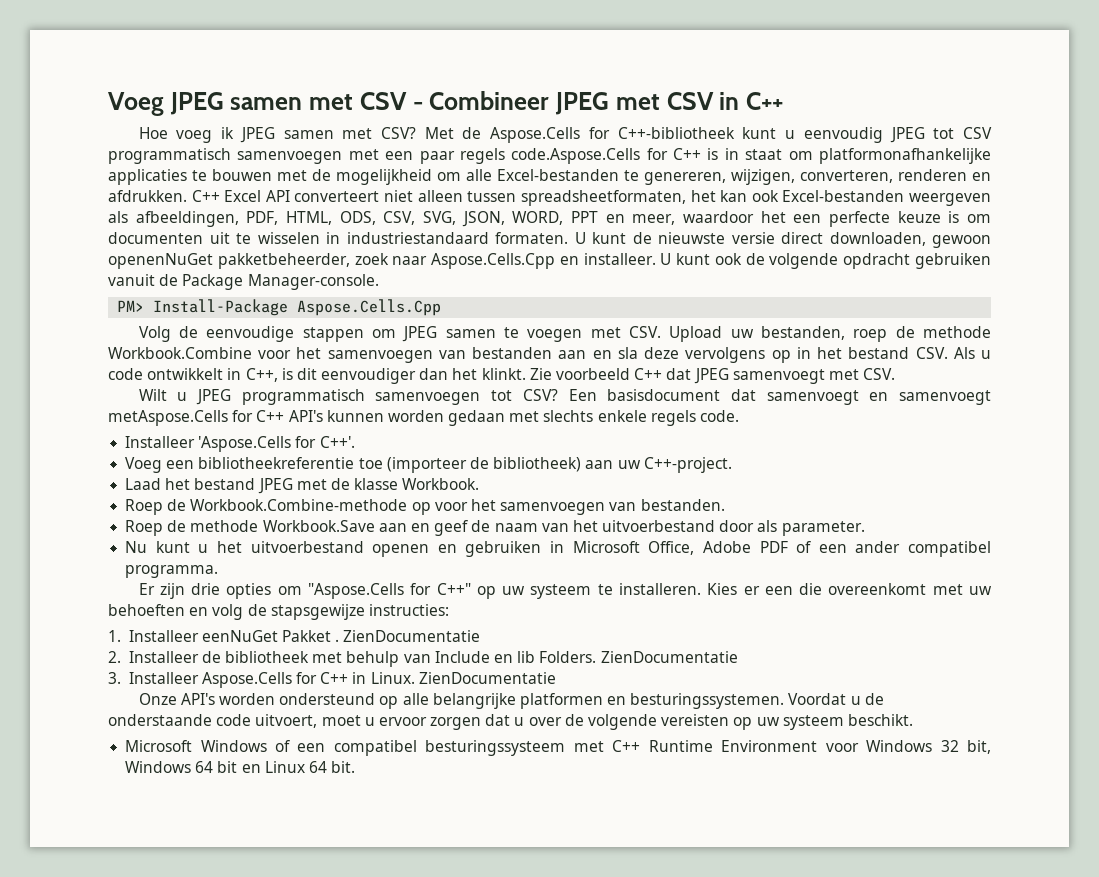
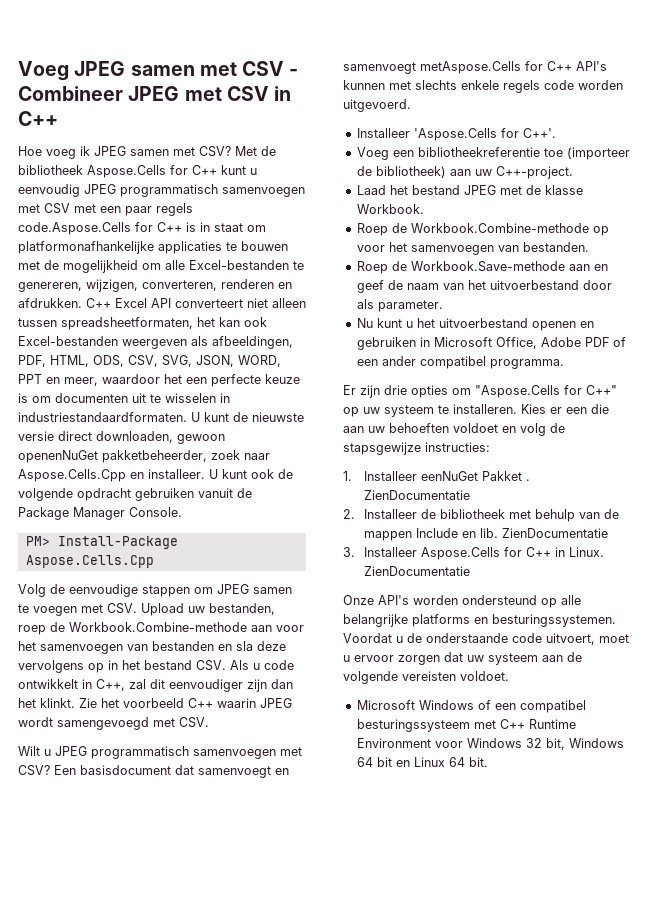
- Met de Aspose.Cells for C++-bibliotheek kunt u eenvoudig JPEG tot CSV programmatisch samenvoegen met een paar regels code.Aspose.Cells for C++ is in staat om platformonafhankelijke applicaties te bouwen met de mogelijkheid om alle Excel-bestanden te genereren, wijzigen, converteren, renderen en afdrukken.
+ Met de bibliotheek Aspose.Cells for C++ kunt u eenvoudig JPEG programmatisch samenvoegen met CSV met een paar regels code.Aspose.Cells for C++ is in staat om platformonafhankelijke applicaties te bouwen met de mogelijkheid om alle Excel-bestanden te genereren, wijzigen, converteren, renderen en afdrukken.
- C++ Excel API converteert niet alleen tussen spreadsheetformaten, het kan ook Excel-bestanden weergeven als afbeeldingen, PDF, HTML, ODS, CSV, SVG, JSON, WORD, PPT en meer, waardoor het een perfecte keuze is om documenten uit te wisselen in industriestandaard formaten.
+ C++ Excel API converteert niet alleen tussen spreadsheetformaten, het kan ook Excel-bestanden weergeven als afbeeldingen, PDF, HTML, ODS, CSV, SVG, JSON, WORD, PPT en meer, waardoor het een perfecte keuze is om documenten uit te wisselen in industriestandaardformaten.
- U kunt ook de volgende opdracht gebruiken vanuit de Package Manager-console.
+ U kunt ook de volgende opdracht gebruiken vanuit de Package Manager Console.
- Volg de eenvoudige stappen om JPEG samen te voegen met CSV. Upload uw bestanden, roep de methode Workbook.Combine voor het samenvoegen van bestanden aan en sla deze vervolgens op in het bestand CSV. Als u code ontwikkelt in C++, is dit eenvoudiger dan het klinkt.
+ Volg de eenvoudige stappen om JPEG samen te voegen met CSV. Upload uw bestanden, roep de Workbook.Combine-methode aan voor het samenvoegen van bestanden en sla deze vervolgens op in het bestand CSV. Als u code ontwikkelt in C++, zal dit eenvoudiger zijn dan het klinkt.
- Zie voorbeeld C++ dat JPEG samenvoegt met CSV.
+ Zie het voorbeeld C++ waarin JPEG wordt samengevoegd met CSV.
- Wilt u JPEG programmatisch samenvoegen tot CSV?
+ Wilt u JPEG programmatisch samenvoegen met CSV?
- Een basisdocument dat samenvoegt en samenvoegt metAspose.Cells for C++ API's kunnen worden gedaan met slechts enkele regels code.
+ Een basisdocument dat samenvoegt en samenvoegt metAspose.Cells for C++ API's kunnen met slechts enkele regels code worden uitgevoerd.
- Roep de methode Workbook.Save aan en geef de naam van het uitvoerbestand door als parameter.
+ Roep de Workbook.Save-methode aan en geef de naam van het uitvoerbestand door als parameter.
- Kies er een die overeenkomt met uw behoeften en volg de stapsgewijze instructies:
+ Kies er een die aan uw behoeften voldoet en volg de stapsgewijze instructies:
- 2. Installeer de bibliotheek met behulp van Include en lib Folders.
+ 2. Installeer de bibliotheek met behulp van de mappen Include en lib.
- Onze API's worden ondersteund op alle belangrijke platformen en besturingssystemen.
+ Onze API's worden ondersteund op alle belangrijke platforms en besturingssystemen.
- Voordat u de onderstaande code uitvoert, moet u ervoor zorgen dat u over de volgende vereisten op uw systeem beschikt.
+ Voordat u de onderstaande code uitvoert, moet u ervoor zorgen dat uw systeem aan de volgende vereisten voldoet.

